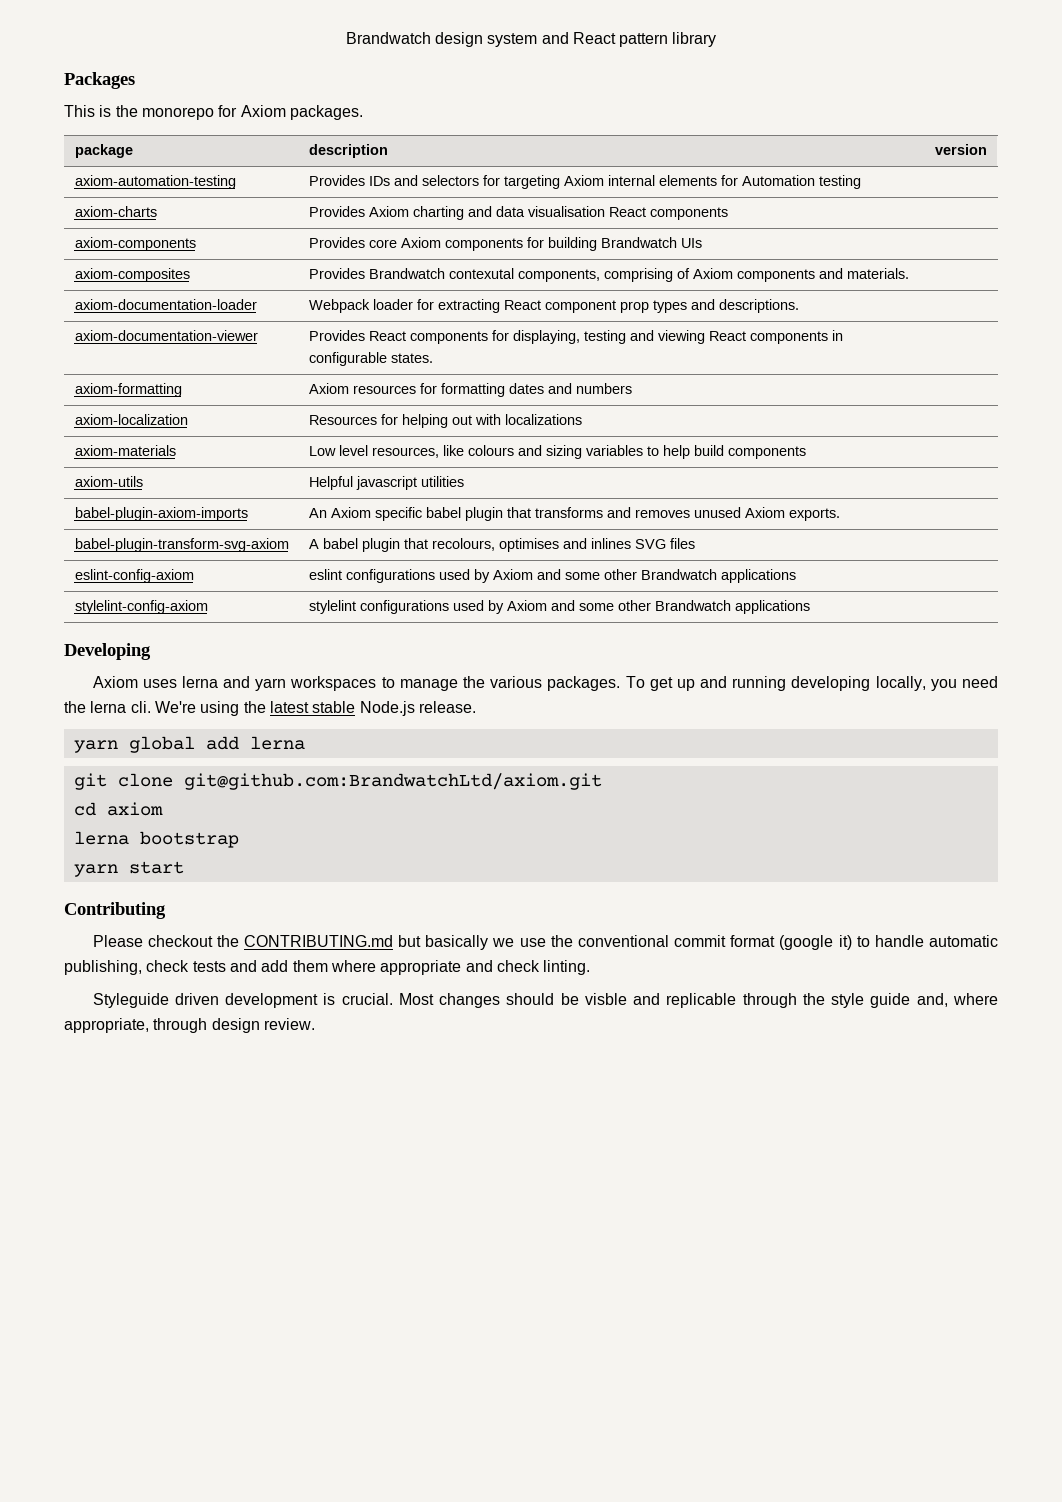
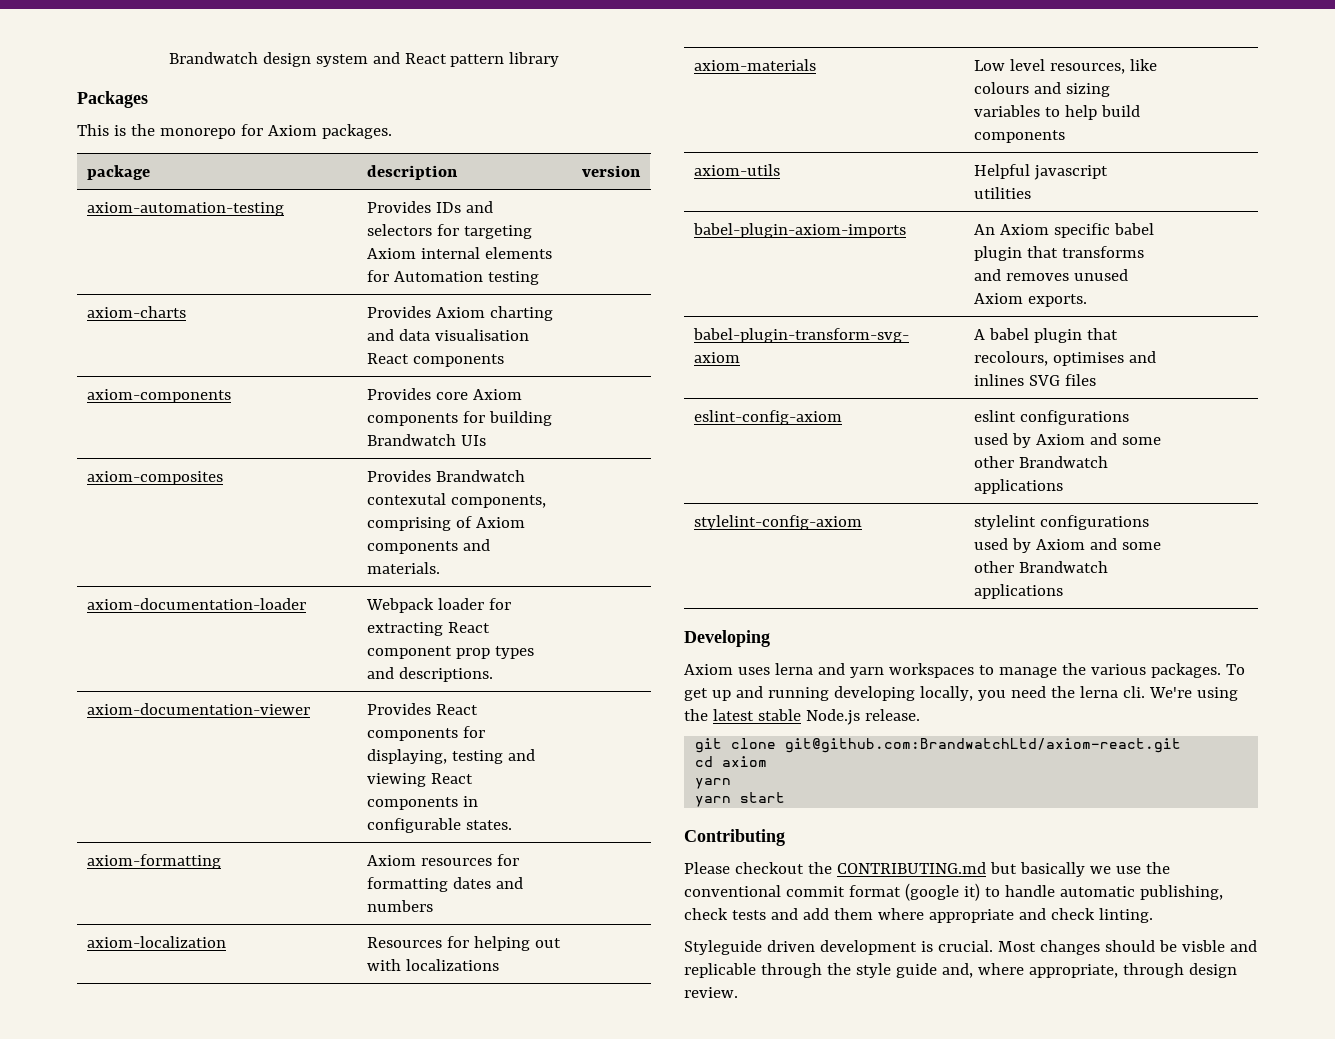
- yarn global add lerna
- git clone git@github.com:BrandwatchLtd/axiom.git
+ git clone git@github.com:BrandwatchLtd/axiom-react.git
  cd axiom
- lerna bootstrap
+ yarn

